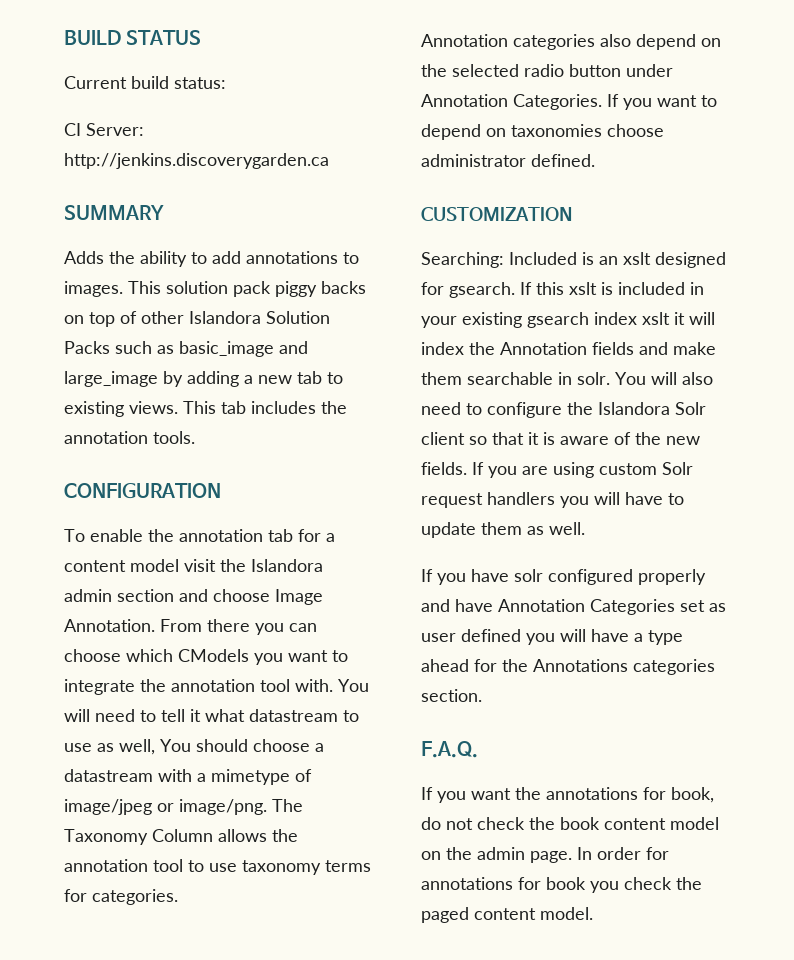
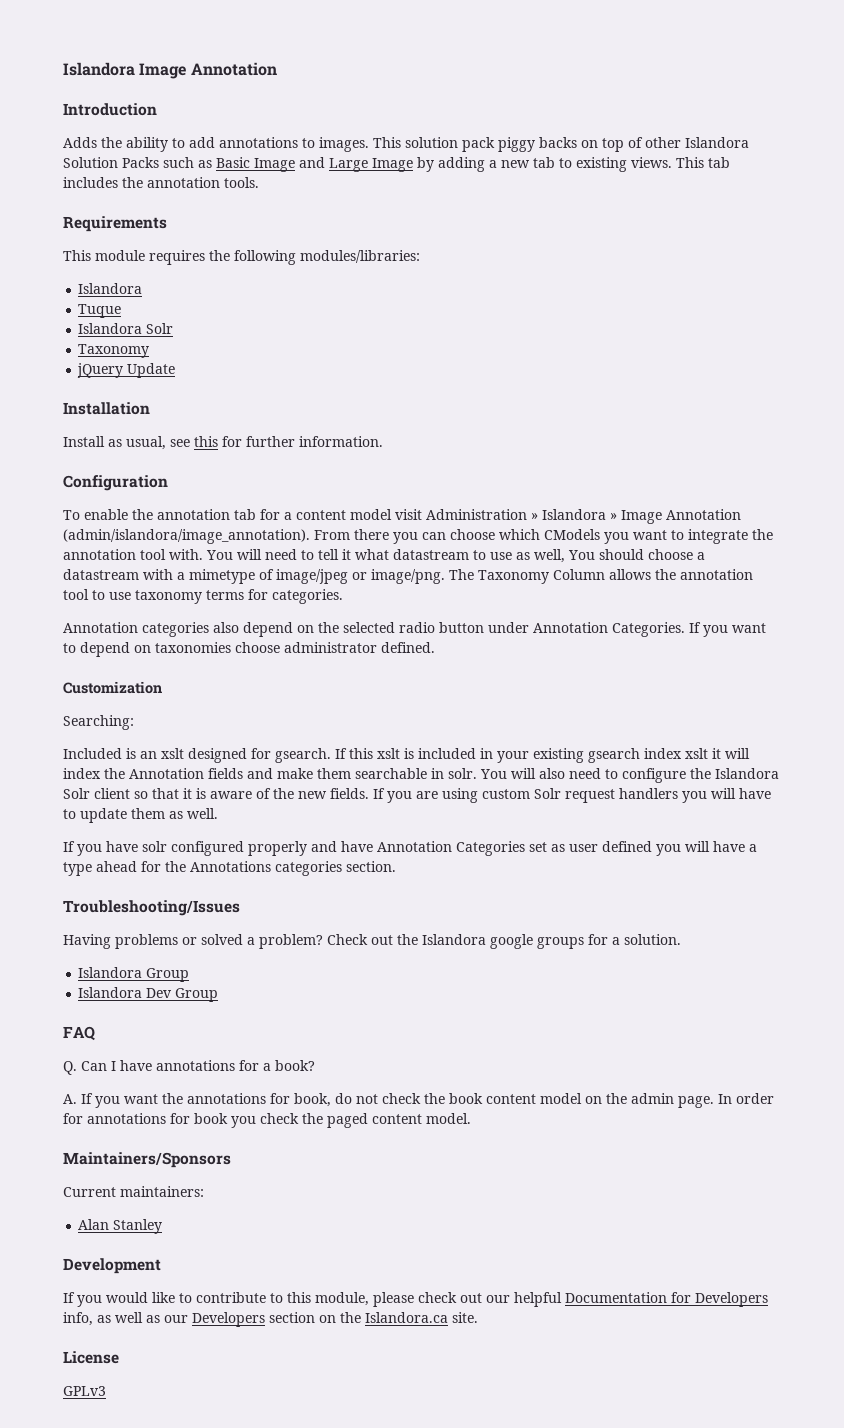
- BUILD STATUS
- Current build status:
- CI Server: http://jenkins.discoverygarden.ca
- SUMMARY
+ Islandora Image Annotation
+ Introduction
- This solution pack piggy backs on top of other Islandora Solution Packs such as basic_image and large_image by adding a new tab to existing views.
+ This solution pack piggy backs on top of other Islandora Solution Packs such as Basic Image and Large Image by adding a new tab to existing views.
- CONFIGURATION
+ Requirements
+ This module requires the following modules/libraries:
+ Islandora
+ Tuque
+ Islandora Solr
+ Taxonomy
+ jQuery Update
+ Installation
+ Install as usual, see this for further information.
+ Configuration
- To enable the annotation tab for a content model visit the Islandora admin section and choose Image Annotation.
+ To enable the annotation tab for a content model visit Administration » Islandora » Image Annotation (admin/islandora/image_annotation).
- CUSTOMIZATION
+ Customization
- Searching: Included is an xslt designed for gsearch.
+ Searching:
+ Included is an xslt designed for gsearch.
- F.A.Q.
- If you want the annotations for book, do not check the book content model on the admin page.
+ Troubleshooting/Issues
+ Having problems or solved a problem? Check out the Islandora google groups for a solution.
+ Islandora Group
+ Islandora Dev Group
+ FAQ
+ Q. Can I have annotations for a book?
+ A. If you want the annotations for book, do not check the book content model on the admin page.
+ Maintainers/Sponsors
+ Current maintainers:
+ Alan Stanley
+ Development
+ If you would like to contribute to this module, please check out our helpful Documentation for Developers info, as well as our Developers section on the Islandora.ca site.
+ License
+ GPLv3

